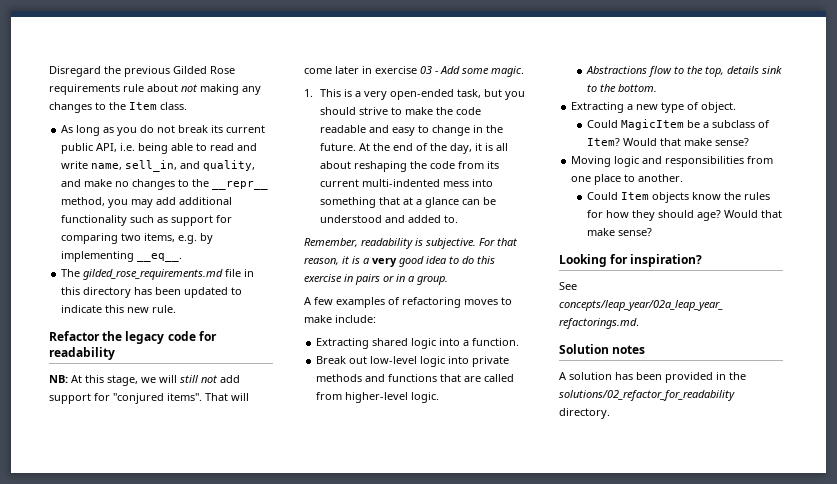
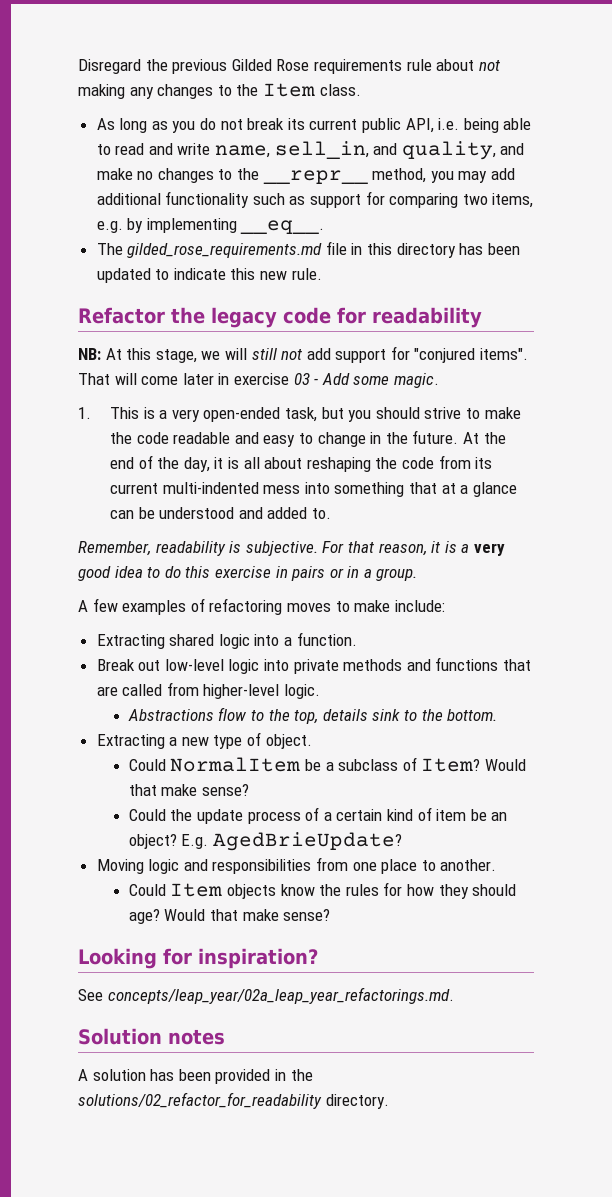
- Could MagicItem be a subclass of Item?
+ Could NormalItem be a subclass of Item?
+ Could the update process of a certain kind of item be an object? E.g. AgedBrieUpdate?

